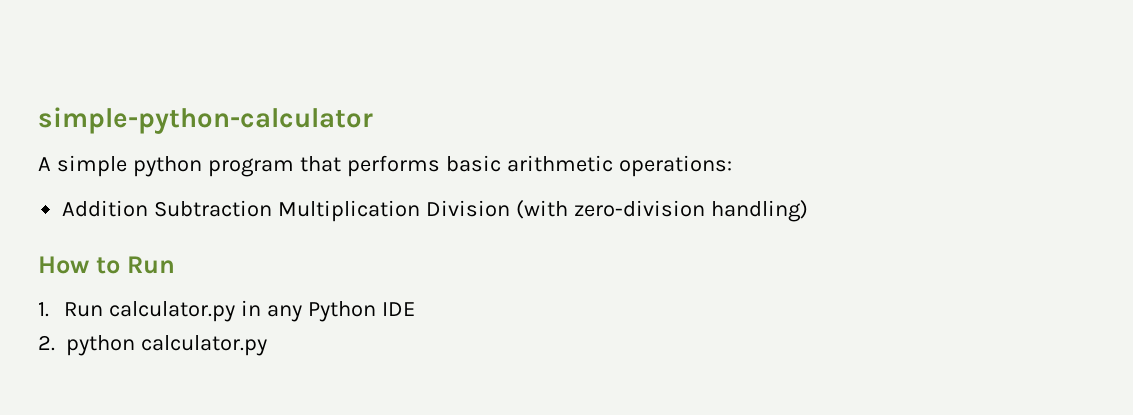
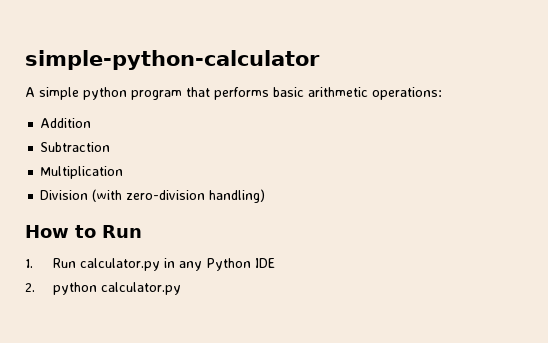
- Addition Subtraction Multiplication Division (with zero-division handling)
+ Addition
+ Subtraction
+ Multiplication
+ Division (with zero-division handling)

